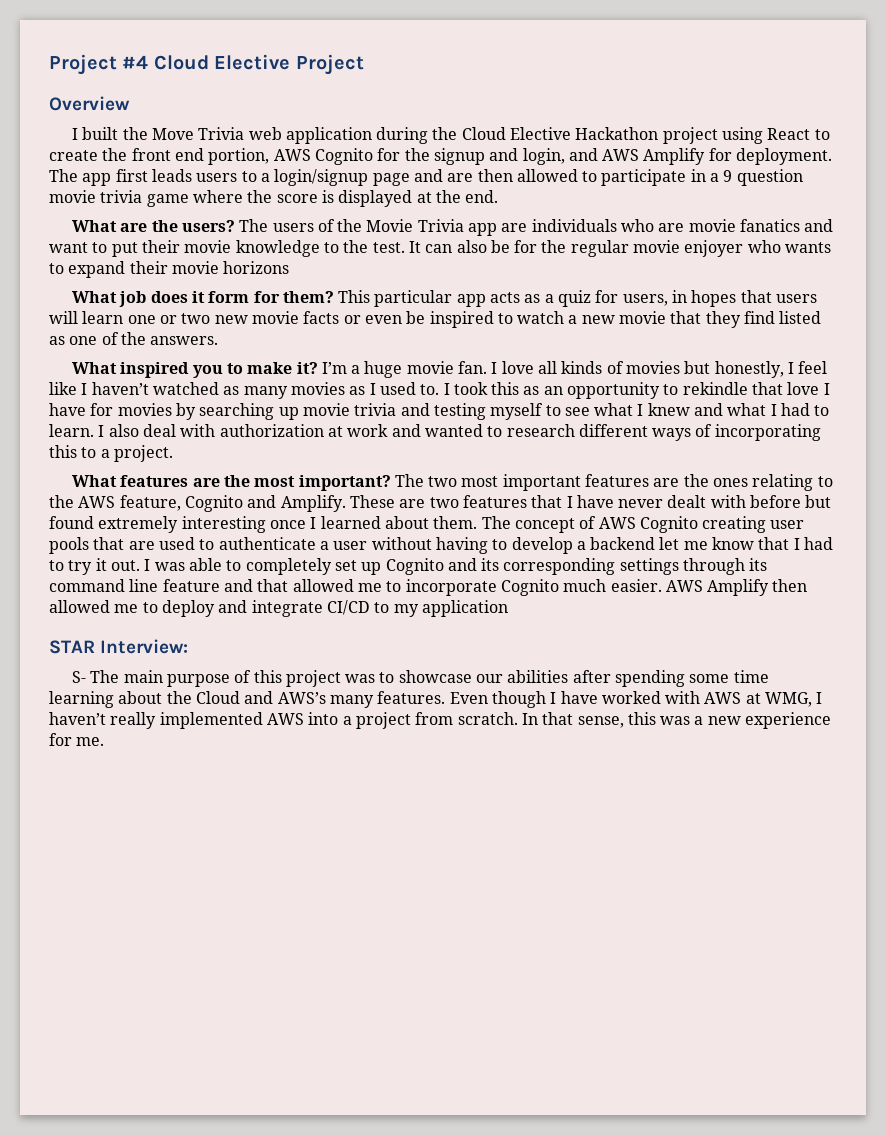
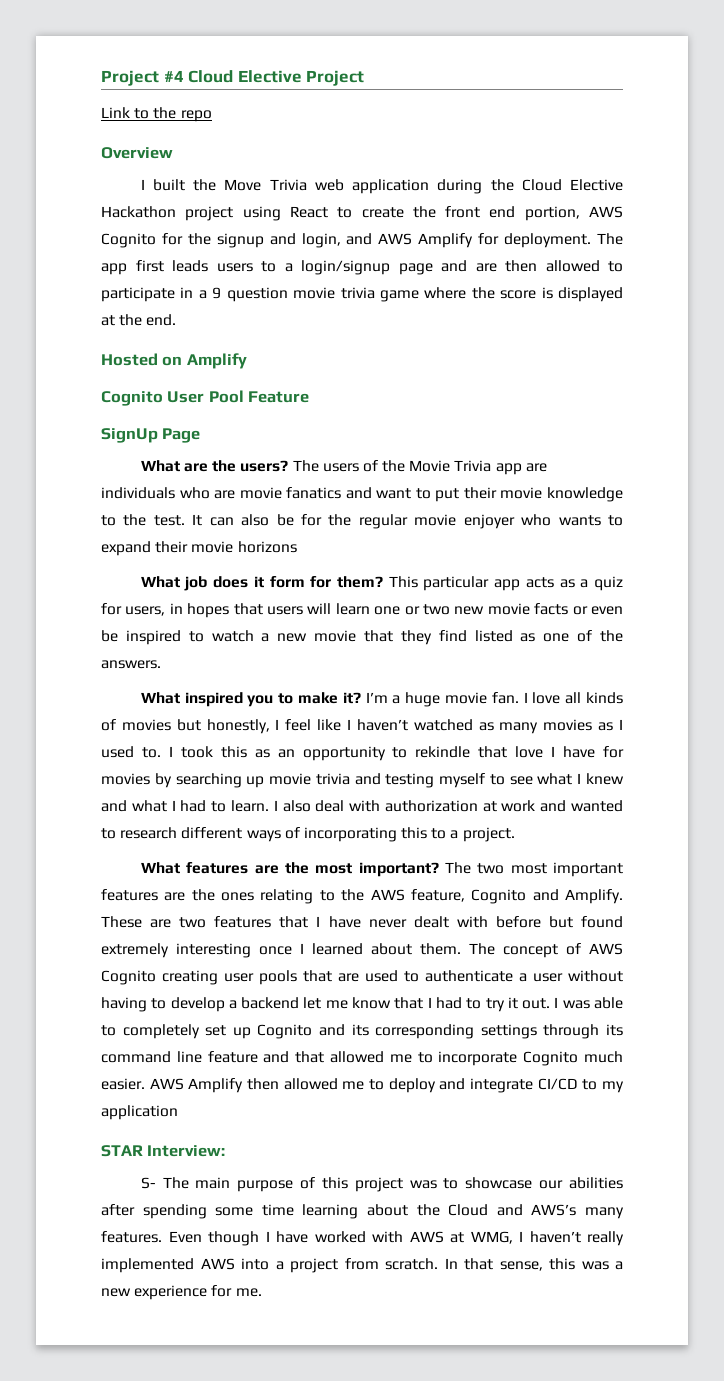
+ Link to the repo
+ Hosted on Amplify
+ Cognito User Pool Feature
+ SignUp Page

